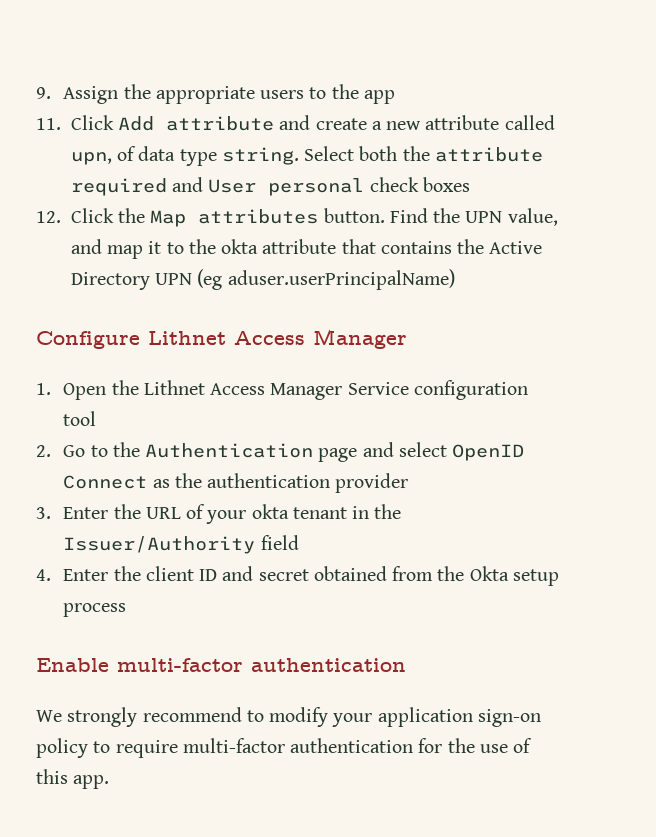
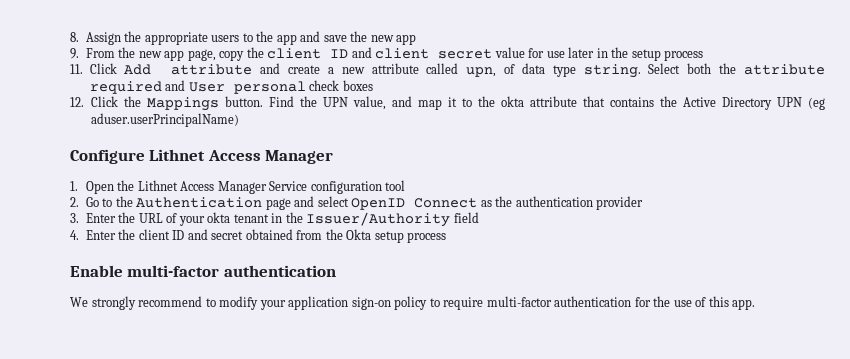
- 9. Assign the appropriate users to the app
+ 8. Assign the appropriate users to the app and save the new app
+ 9. From the new app page, copy the client ID and client secret value for use later in the setup process
- 12. Click the Map attributes button.
+ 12. Click the Mappings button.

